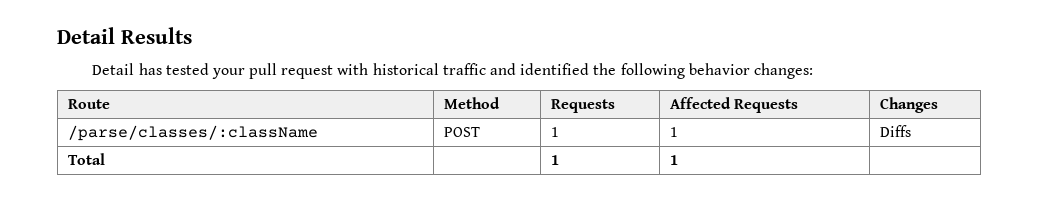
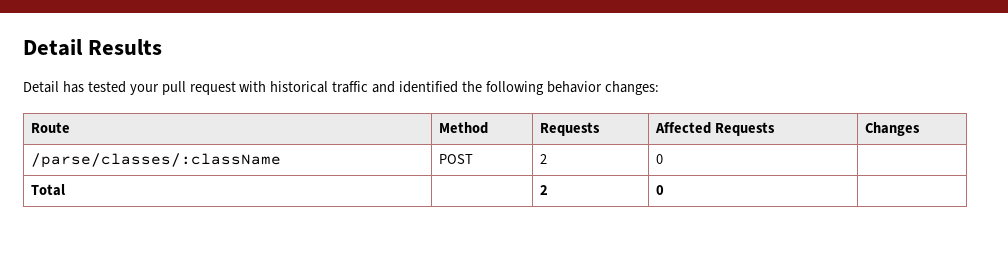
- /parse/classes/:className | POST | 1 | 1 | Diffs
+ /parse/classes/:className | POST | 2 | 0 |
- Total | | 1 | 1 |
+ Total | | 2 | 0 |

